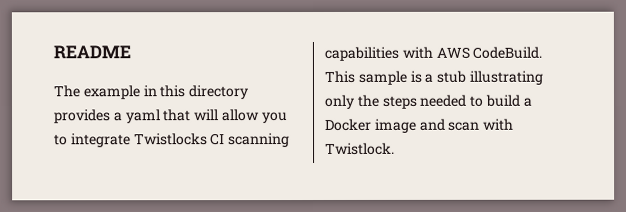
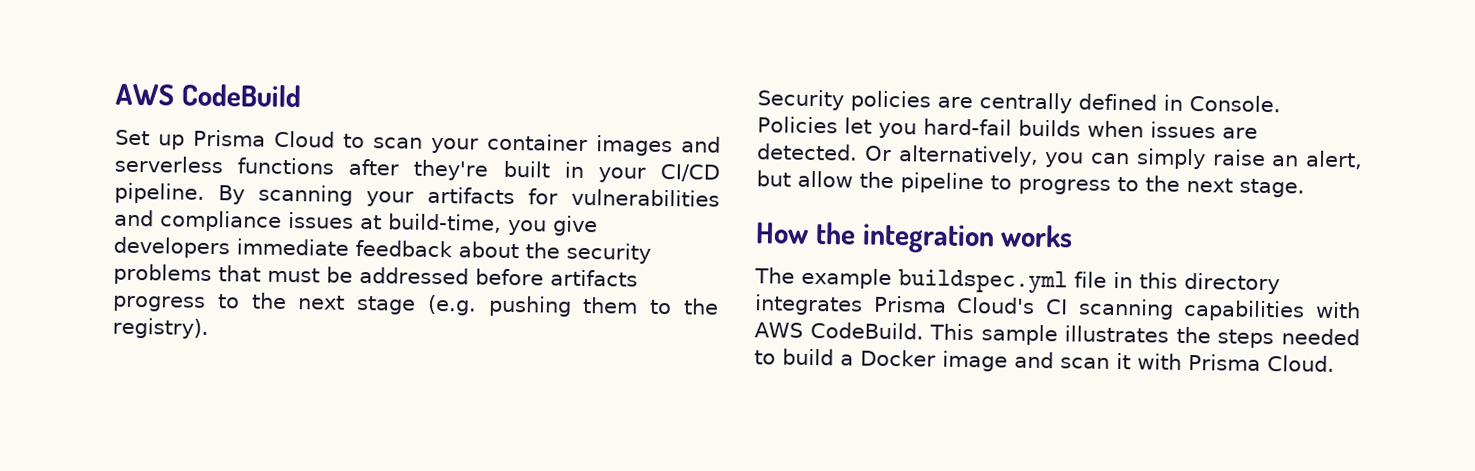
- README
+ AWS CodeBuild
+ Set up Prisma Cloud to scan your container images and serverless functions after they're built in your CI/CD pipeline. By scanning your artifacts for vulnerabilities and compliance issues at build-time, you give developers immediate feedback about the security problems that must be addressed before artifacts progress to the next stage (e.g. pushing them to the registry).
+ Security policies are centrally defined in Console. Policies let you hard-fail builds when issues are detected. Or alternatively, you can simply raise an alert, but allow the pipeline to progress to the next stage.
+ How the integration works
- The example in this directory provides a yaml that will allow you to integrate Twistlocks CI scanning capabilities with AWS CodeBuild.
+ The example buildspec.yml file in this directory integrates Prisma Cloud's CI scanning capabilities with AWS CodeBuild.
- This sample is a stub illustrating only the steps needed to build a Docker image and scan with Twistlock.
+ This sample illustrates the steps needed to build a Docker image and scan it with Prisma Cloud.

